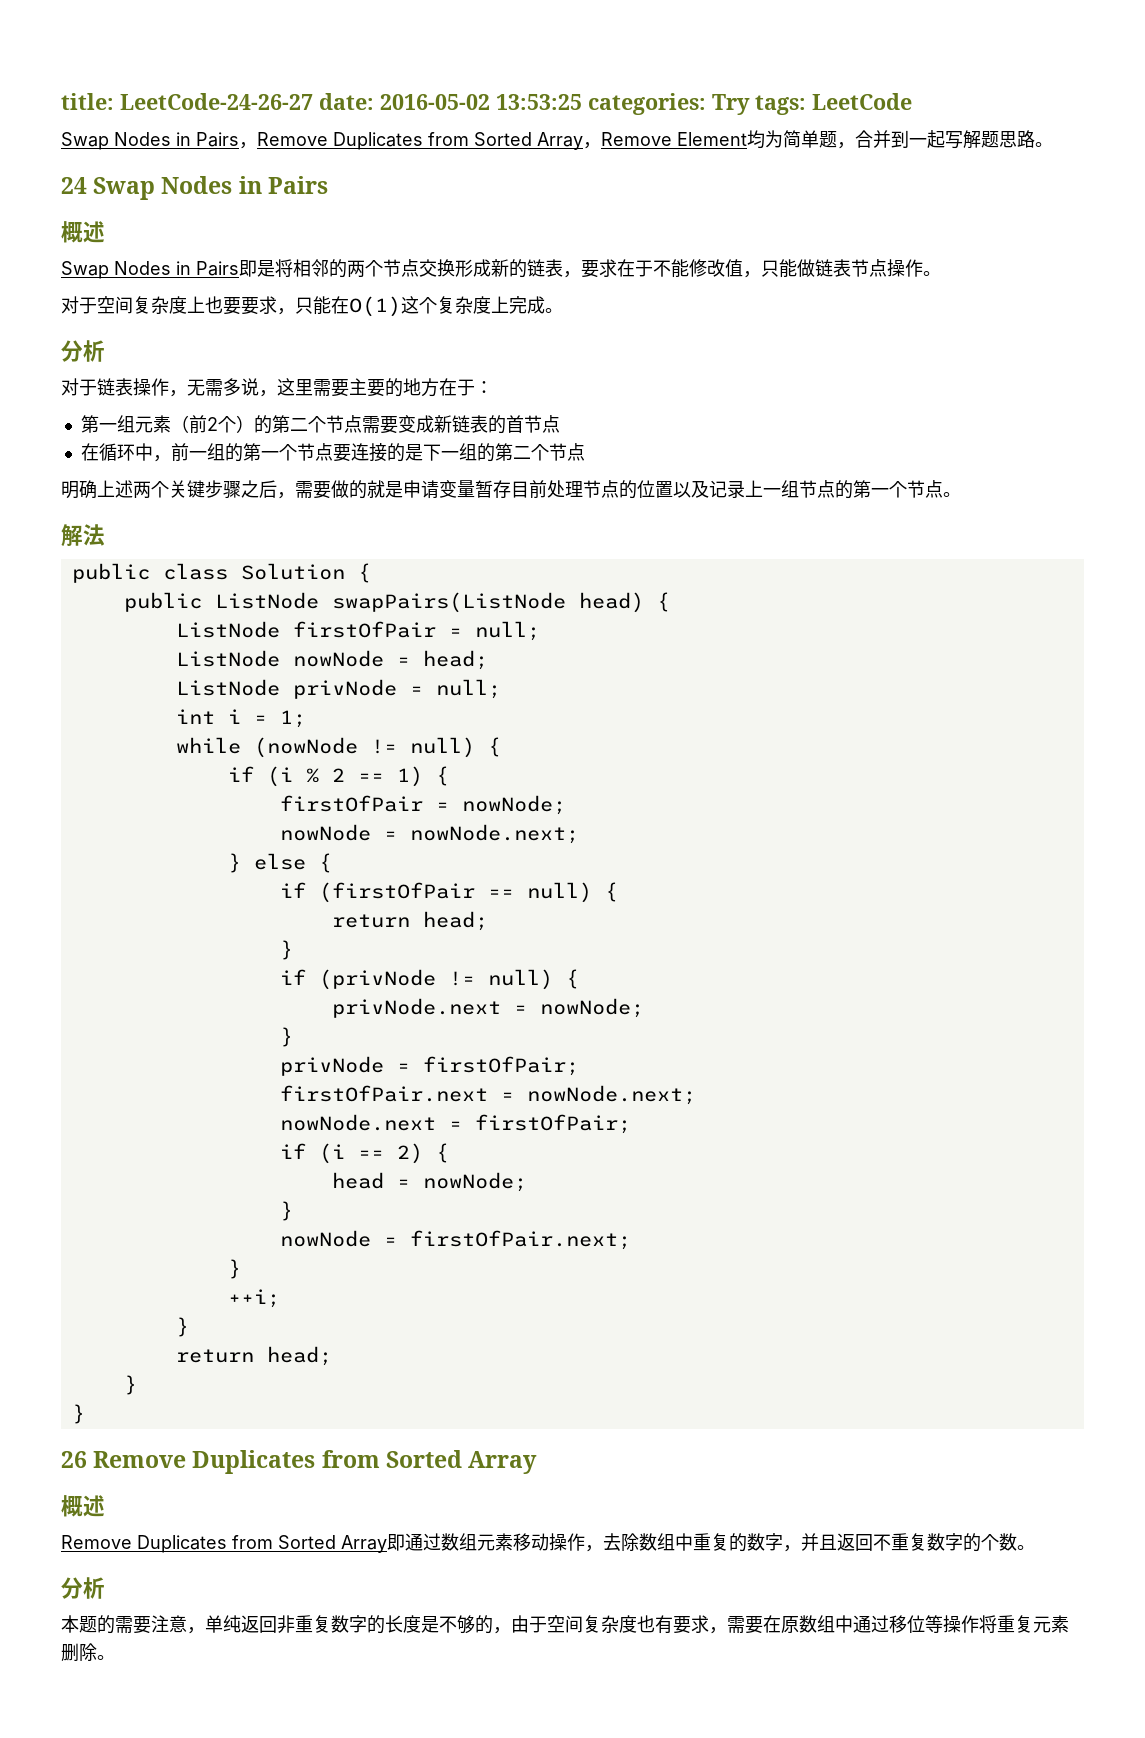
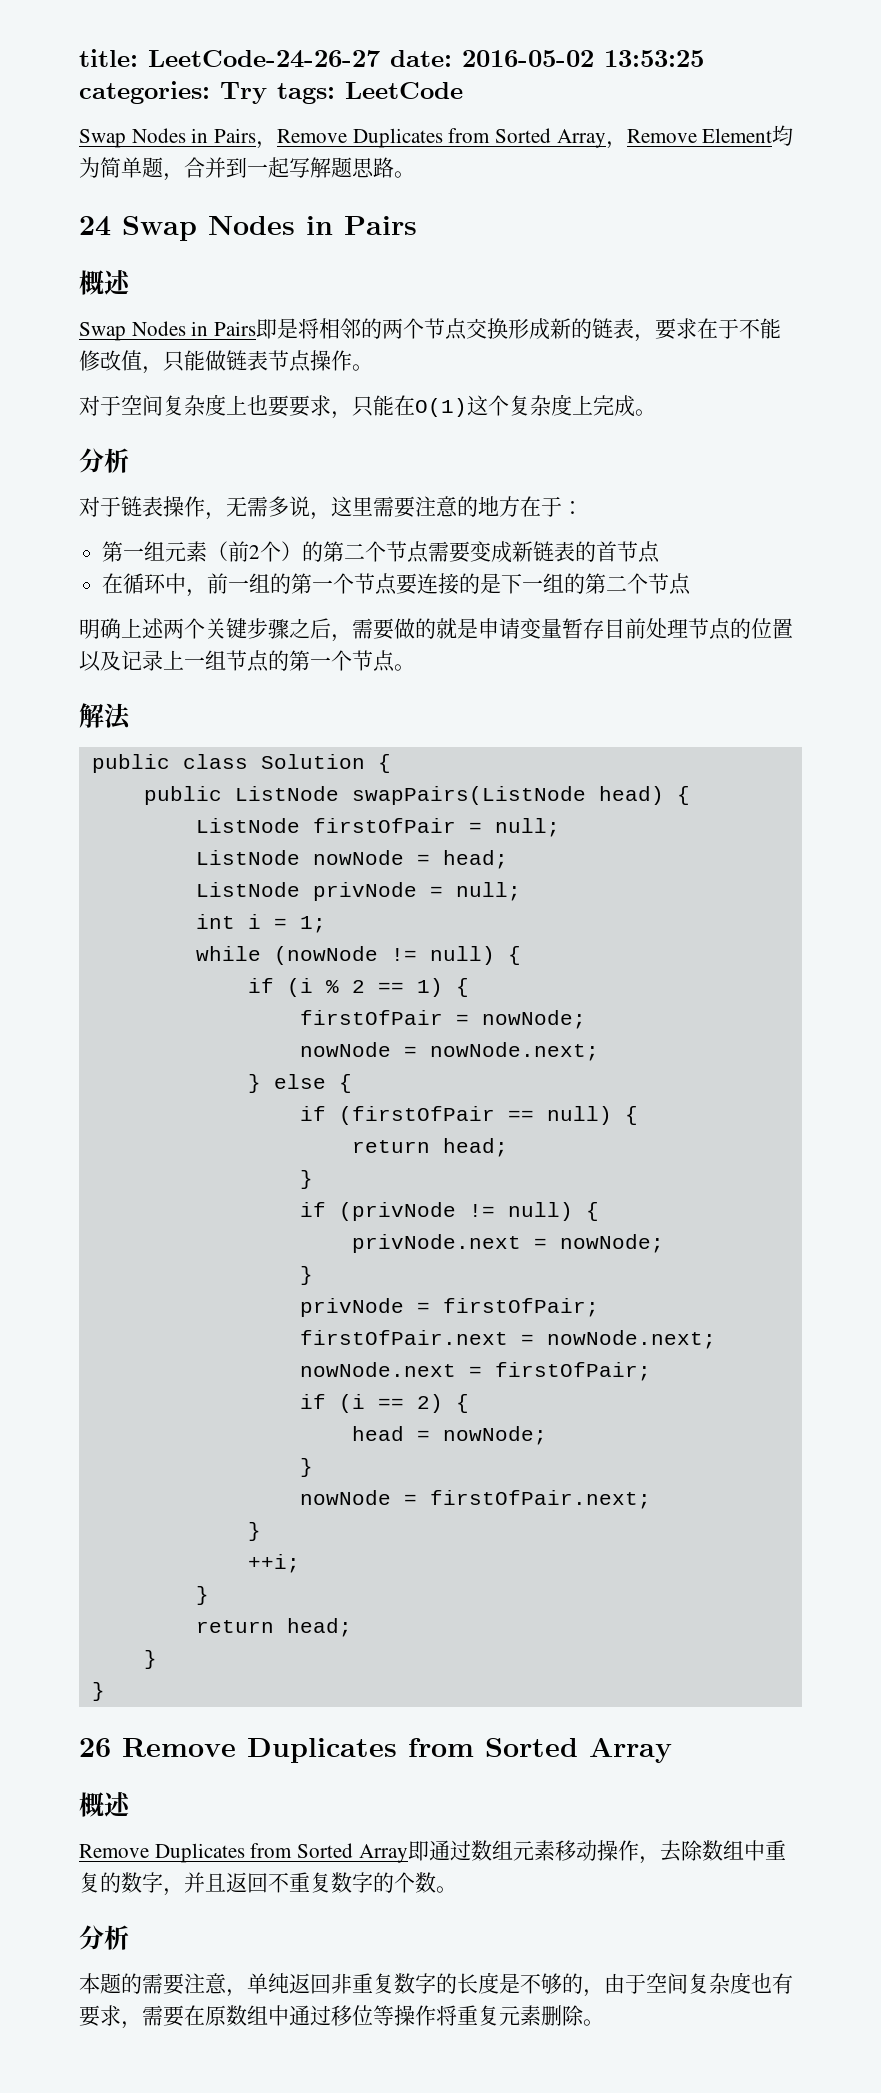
- 对于链表操作，无需多说，这里需要主要的地方在于：
+ 对于链表操作，无需多说，这里需要注意的地方在于：

